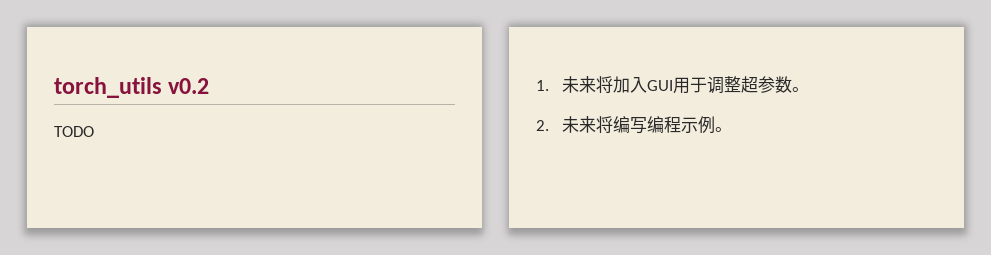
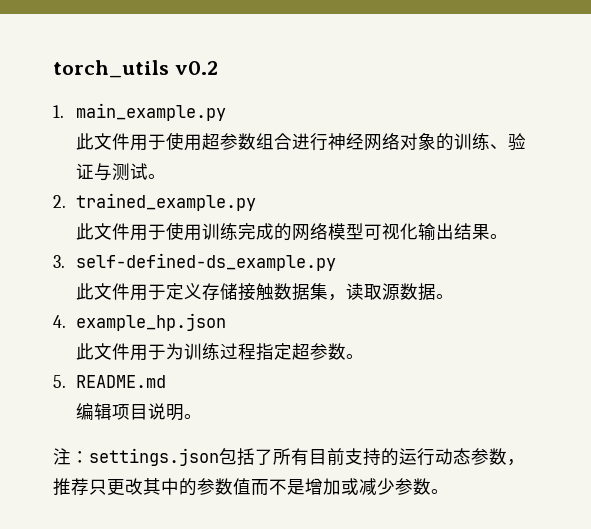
- TODO
- 1.未来将加入GUI用于调整超参数。
- 2.未来将编写编程示例。
+ 1. main_example.py
+ 此文件用于使用超参数组合进行神经网络对象的训练、验证与测试。
+ 2. trained_example.py
+ 此文件用于使用训练完成的网络模型可视化输出结果。
+ 3. self-defined-ds_example.py
+ 此文件用于定义存储接触数据集，读取源数据。
+ 4. example_hp.json
+ 此文件用于为训练过程指定超参数。
+ 5. README.md
+ 编辑项目说明。
+ 注：settings.json包括了所有目前支持的运行动态参数，推荐只更改其中的参数值而不是增加或减少参数。

